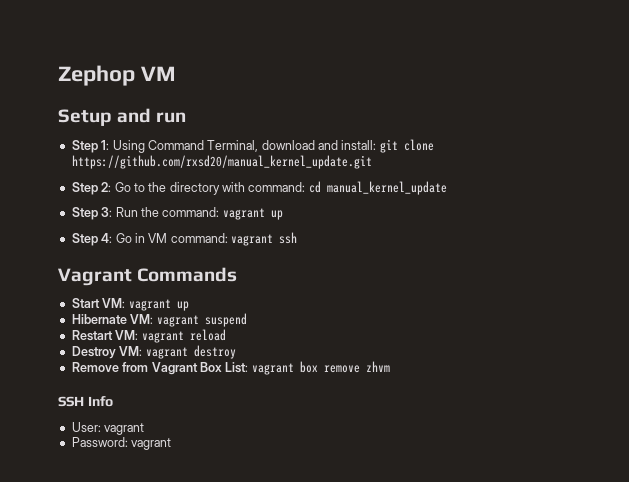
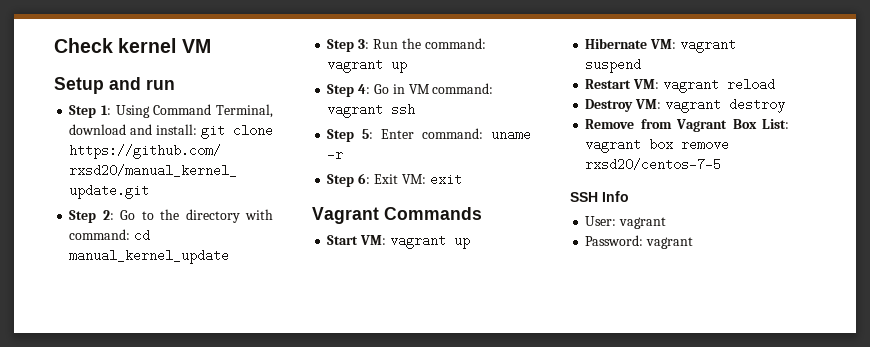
- Zephop VM
+ Check kernel VM
+ Step 5: Enter command: uname -r
+ Step 6: Exit VM: exit
- Remove from Vagrant Box List: vagrant box remove zhvm
+ Remove from Vagrant Box List: vagrant box remove rxsd20/centos-7-5

